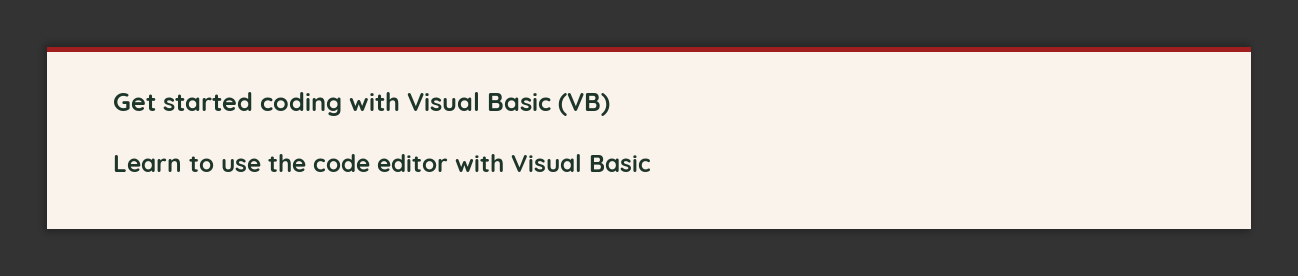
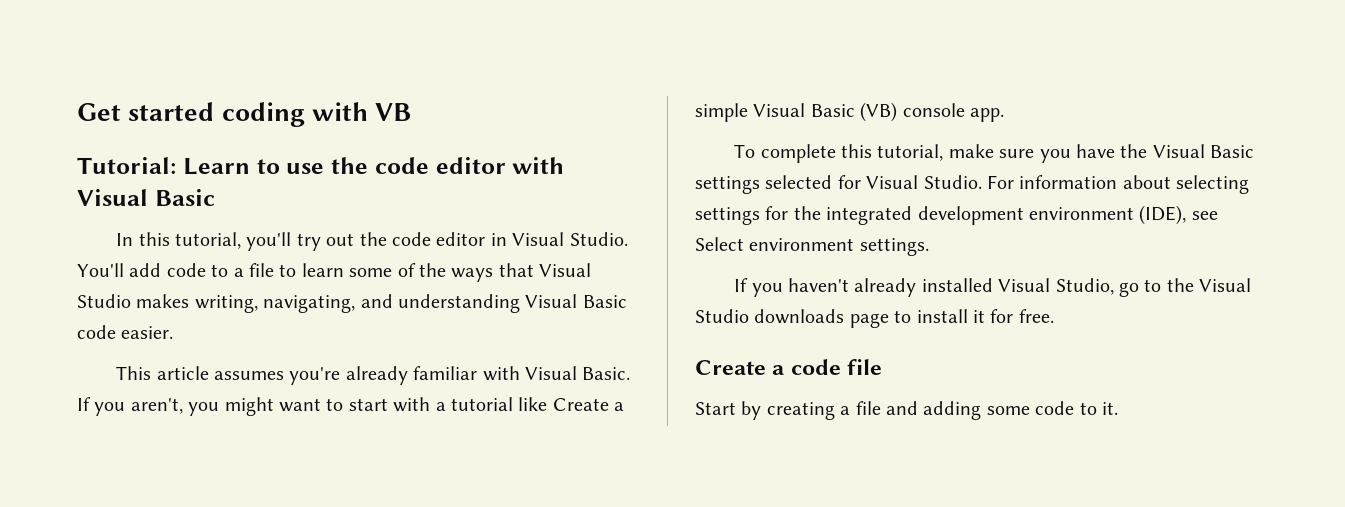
- Get started coding with Visual Basic (VB)
- Learn to use the code editor with Visual Basic
+ Get started coding with VB
+ Tutorial: Learn to use the code editor with Visual Basic
+ In this tutorial, you'll try out the code editor in Visual Studio. You'll add code to a file to learn some of the ways that Visual Studio makes writing, navigating, and understanding Visual Basic code easier.
+ This article assumes you're already familiar with Visual Basic. If you aren't, you might want to start with a tutorial like Create a simple Visual Basic (VB) console app.
+ To complete this tutorial, make sure you have the Visual Basic settings selected for Visual Studio. For information about selecting settings for the integrated development environment (IDE), see Select environment settings.
+ If you haven't already installed Visual Studio, go to the Visual Studio downloads page to install it for free.
+ Create a code file
+ Start by creating a file and adding some code to it.

